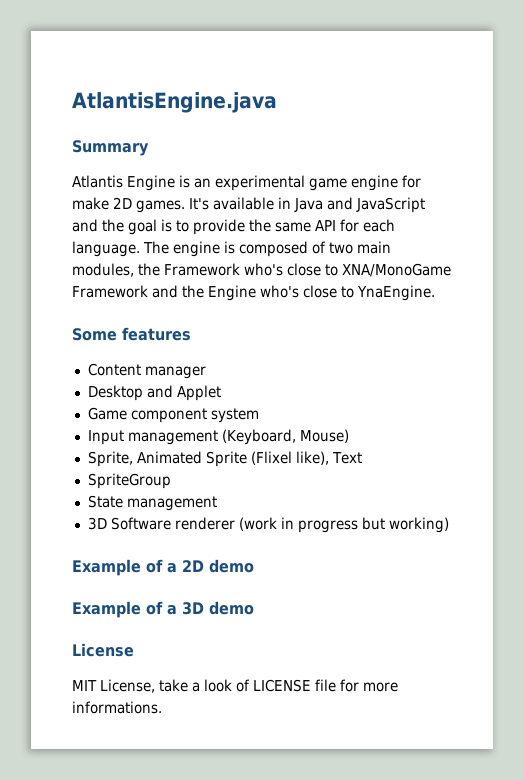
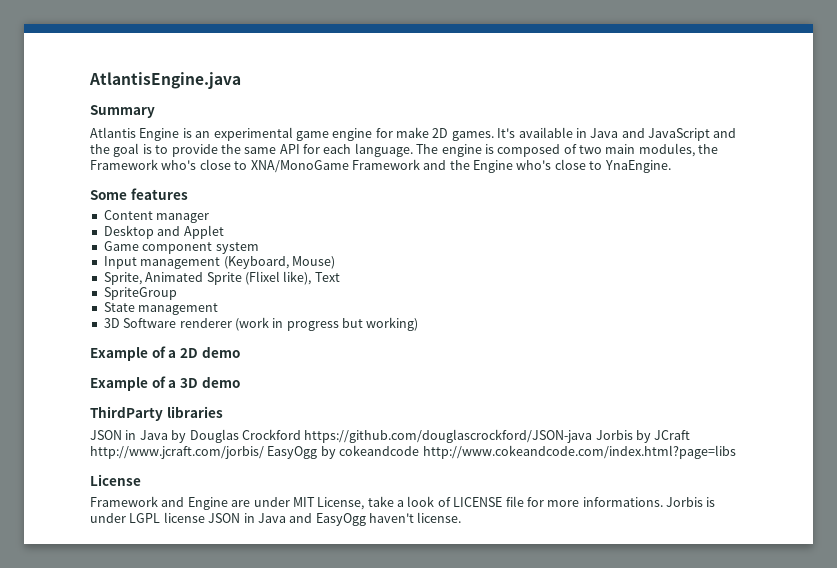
+ ThirdParty libraries
+ JSON in Java by Douglas Crockford https://github.com/douglascrockford/JSON-java Jorbis by JCraft http://www.jcraft.com/jorbis/ EasyOgg by cokeandcode http://www.cokeandcode.com/index.html?page=libs
  License
- MIT License, take a look of LICENSE file for more informations.
+ Framework and Engine are under MIT License, take a look of LICENSE file for more informations.
+ Jorbis is under LGPL license JSON in Java and EasyOgg haven't license.

